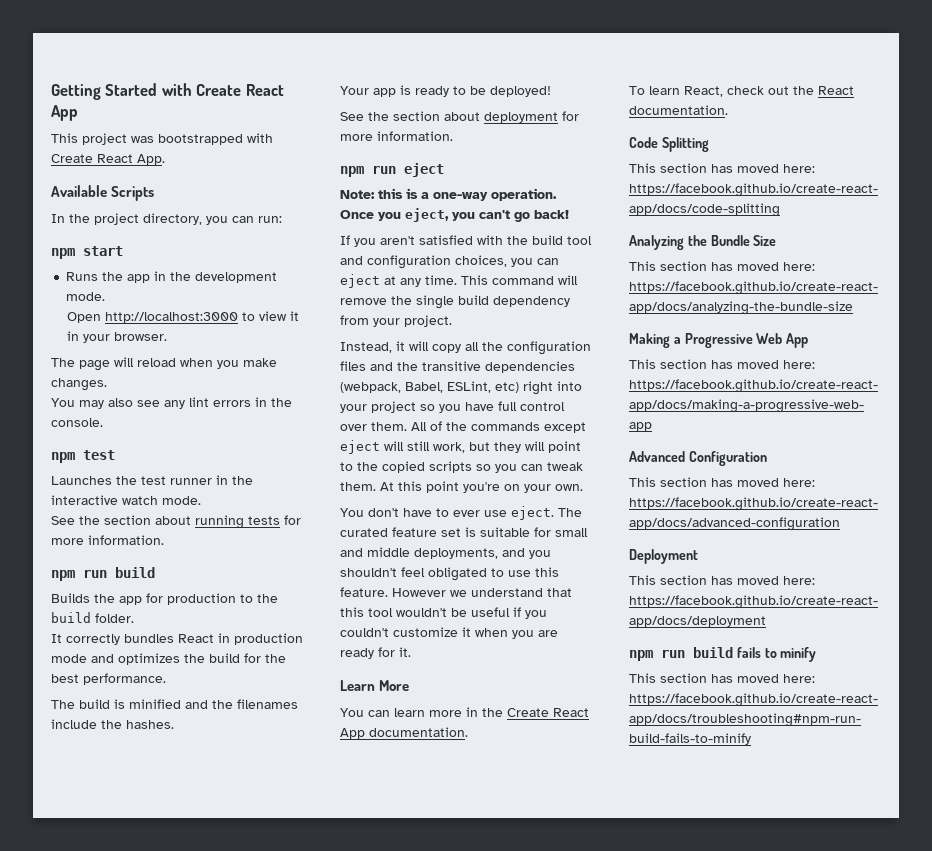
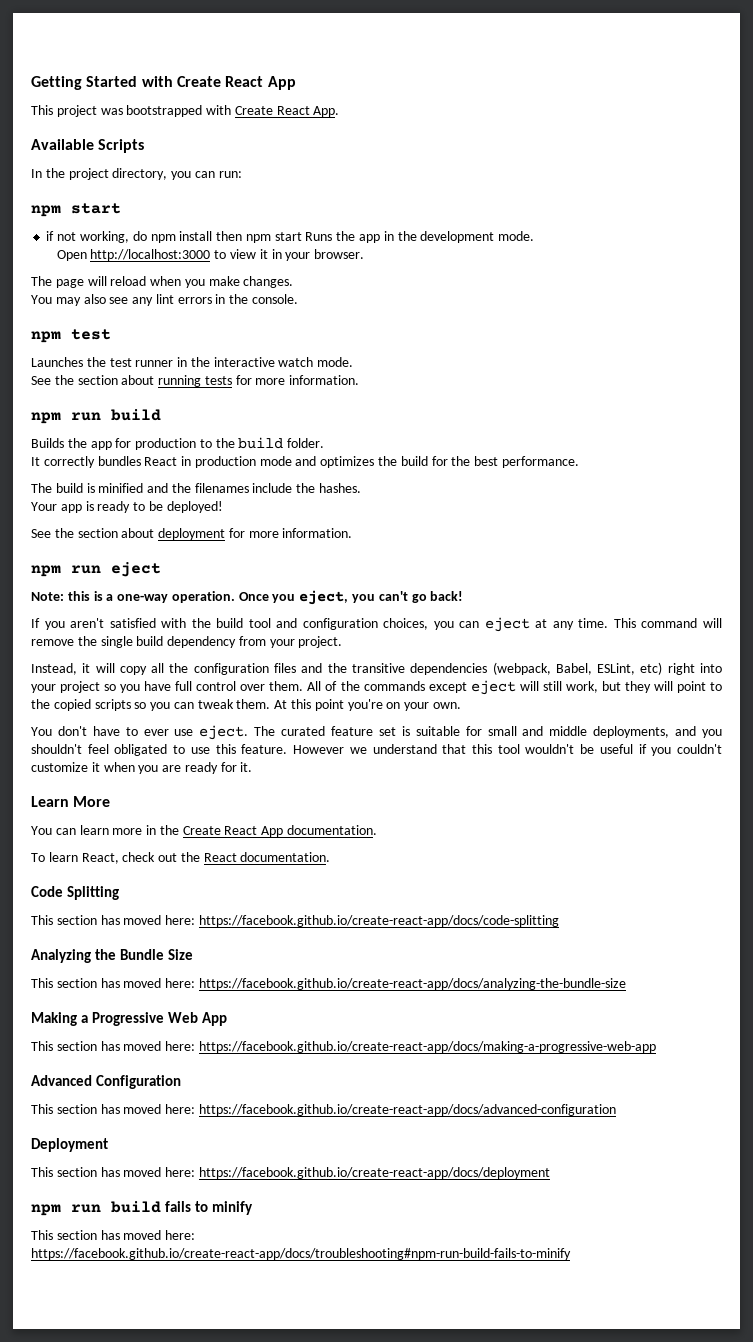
- Runs the app in the development mode.
+ if not working, do npm install then npm start Runs the app in the development mode.

